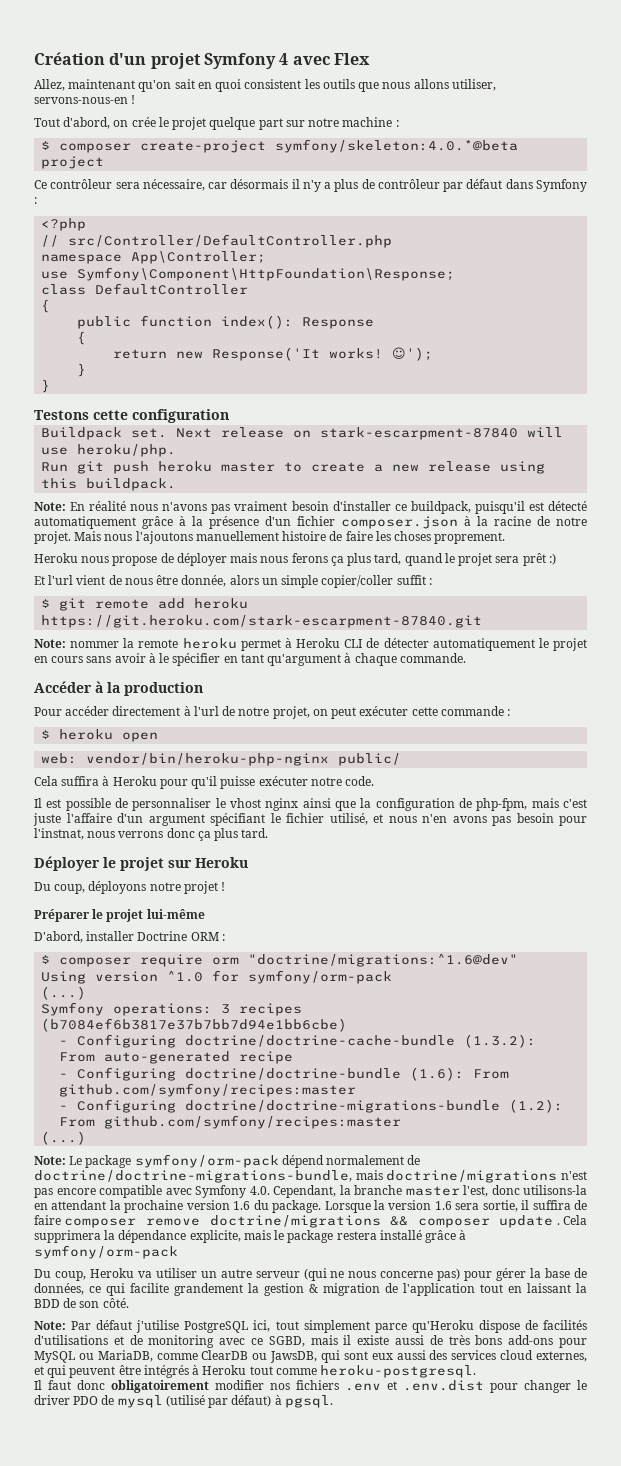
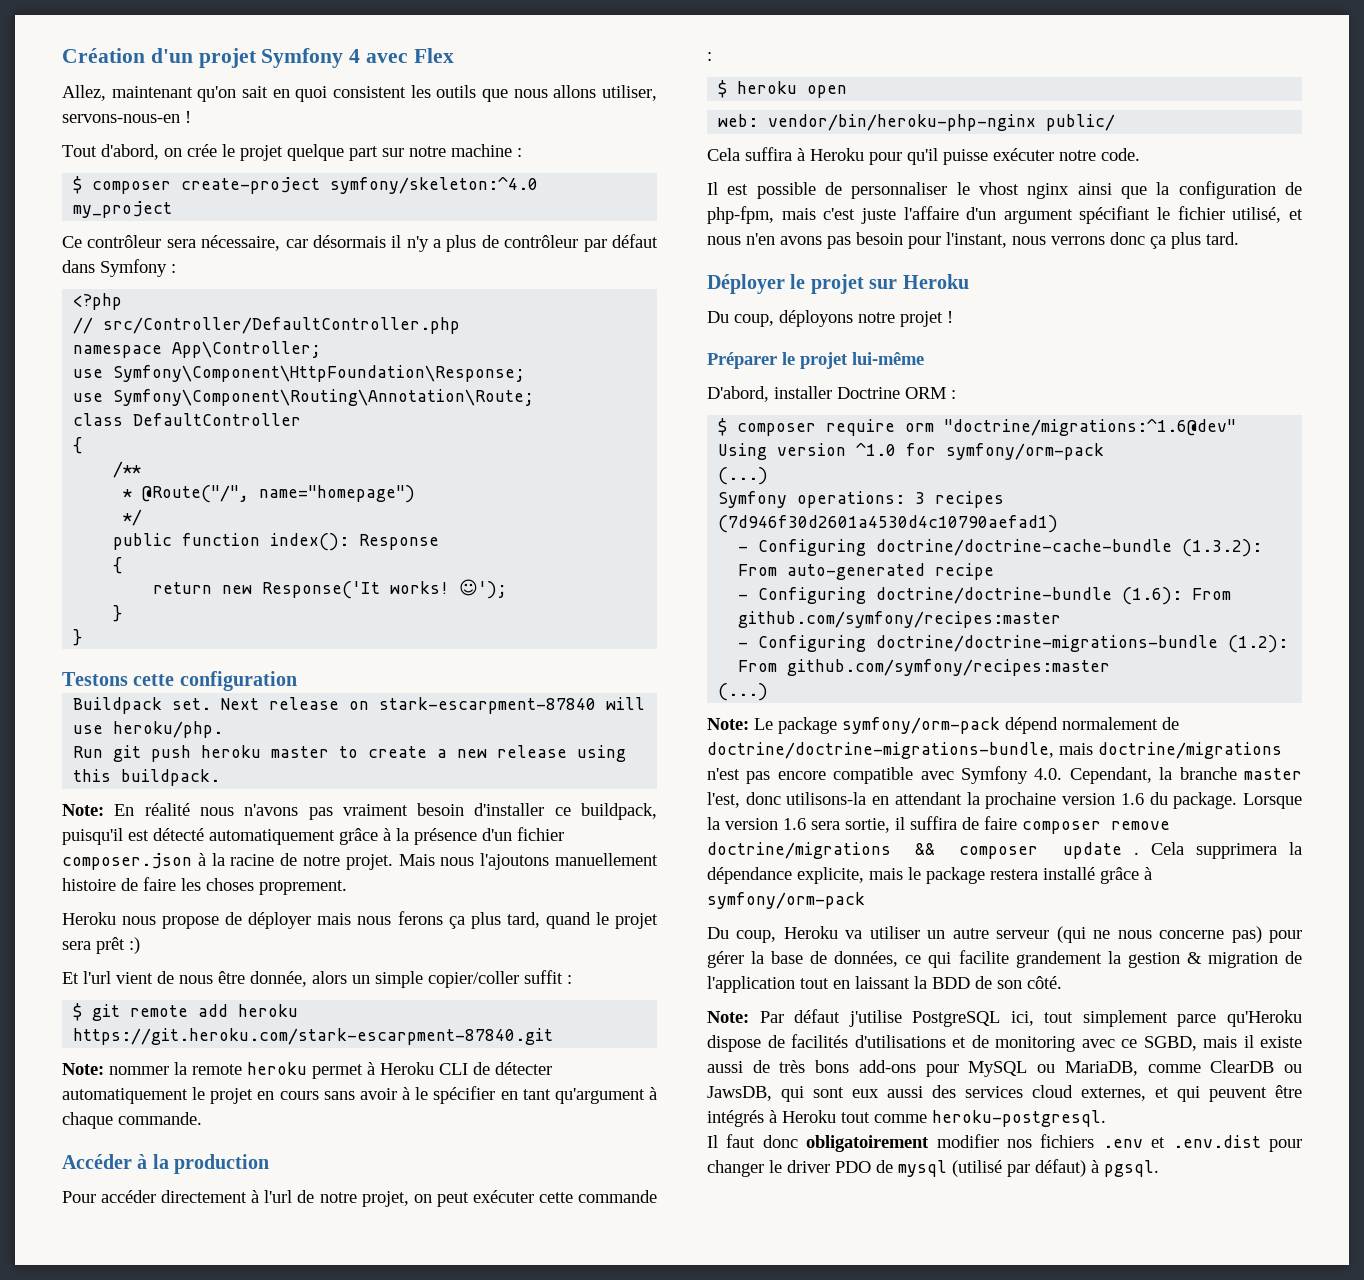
- $ composer create-project symfony/skeleton:4.0.*@beta project
+ $ composer create-project symfony/skeleton:^4.0 my_project
+ use Symfony\Component\Routing\Annotation\Route;
+ /**
+ * @Route("/", name="homepage")
+ */
- Il est possible de personnaliser le vhost nginx ainsi que la configuration de php-fpm, mais c'est juste l'affaire d'un argument spécifiant le fichier utilisé, et nous n'en avons pas besoin pour l'instnat, nous verrons donc ça plus tard.
+ Il est possible de personnaliser le vhost nginx ainsi que la configuration de php-fpm, mais c'est juste l'affaire d'un argument spécifiant le fichier utilisé, et nous n'en avons pas besoin pour l'instant, nous verrons donc ça plus tard.
- Symfony operations: 3 recipes (b7084ef6b3817e37b7bb7d94e1bb6cbe)
+ Symfony operations: 3 recipes (7d946f30d2601a4530d4c10790aefad1)

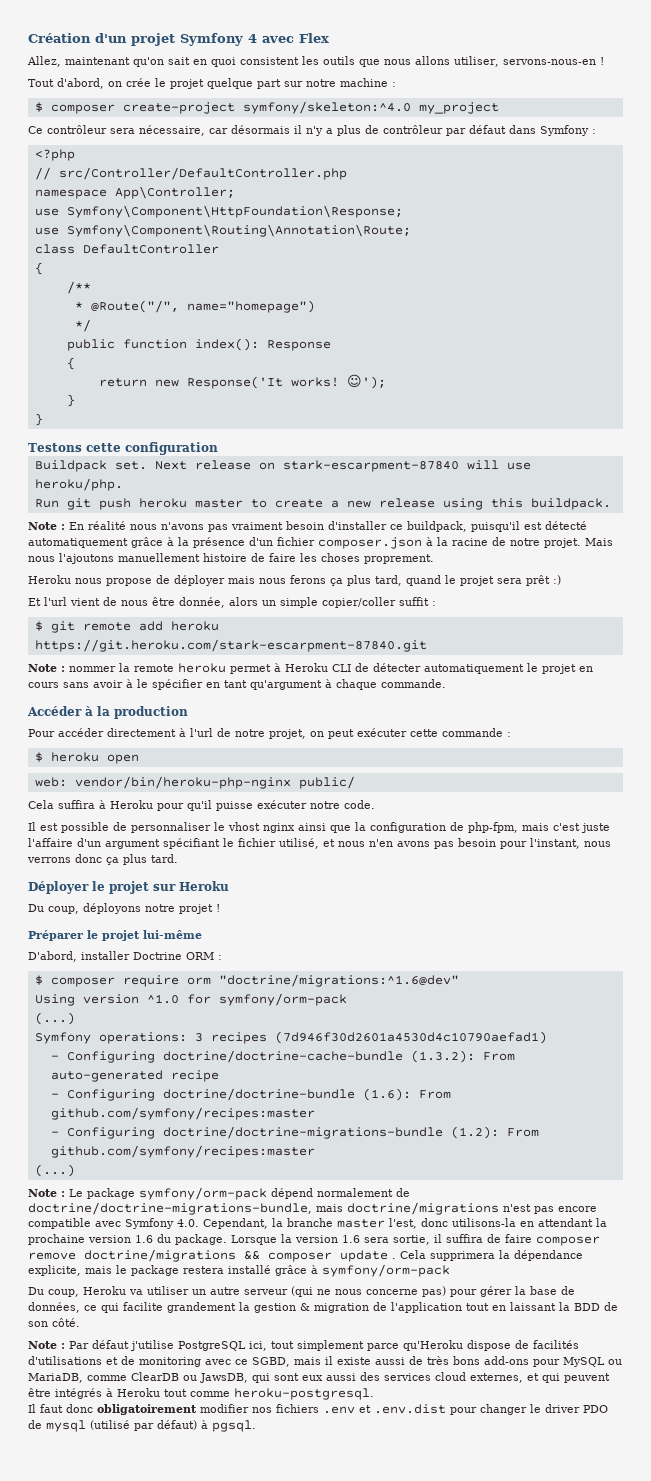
- Note: En réalité nous n'avons pas vraiment besoin d'installer ce buildpack, puisqu'il est détecté automatiquement grâce à la présence d'un fichier composer.json à la racine de notre projet.
+ Note : En réalité nous n'avons pas vraiment besoin d'installer ce buildpack, puisqu'il est détecté automatiquement grâce à la présence d'un fichier composer.json à la racine de notre projet.
- Note: nommer la remote heroku permet à Heroku CLI de détecter automatiquement le projet en cours sans avoir à le spécifier en tant qu'argument à chaque commande.
+ Note : nommer la remote heroku permet à Heroku CLI de détecter automatiquement le projet en cours sans avoir à le spécifier en tant qu'argument à chaque commande.
- Note: Le package symfony/orm-pack dépend normalement de doctrine/doctrine-migrations-bundle, mais doctrine/migrations n'est pas encore compatible avec Symfony 4.0. Cependant, la branche master l'est, donc utilisons-la en attendant la prochaine version 1.6 du package.
+ Note : Le package symfony/orm-pack dépend normalement de doctrine/doctrine-migrations-bundle, mais doctrine/migrations n'est pas encore compatible avec Symfony 4.0. Cependant, la branche master l'est, donc utilisons-la en attendant la prochaine version 1.6 du package.
- Note: Par défaut j'utilise PostgreSQL ici, tout simplement parce qu'Heroku dispose de facilités d'utilisations et de monitoring avec ce SGBD, mais il existe aussi de très bons add-ons pour MySQL ou MariaDB, comme ClearDB ou JawsDB, qui sont eux aussi des services cloud externes, et qui peuvent être intégrés à Heroku tout comme heroku-postgresql.
+ Note : Par défaut j'utilise PostgreSQL ici, tout simplement parce qu'Heroku dispose de facilités d'utilisations et de monitoring avec ce SGBD, mais il existe aussi de très bons add-ons pour MySQL ou MariaDB, comme ClearDB ou JawsDB, qui sont eux aussi des services cloud externes, et qui peuvent être intégrés à Heroku tout comme heroku-postgresql.

